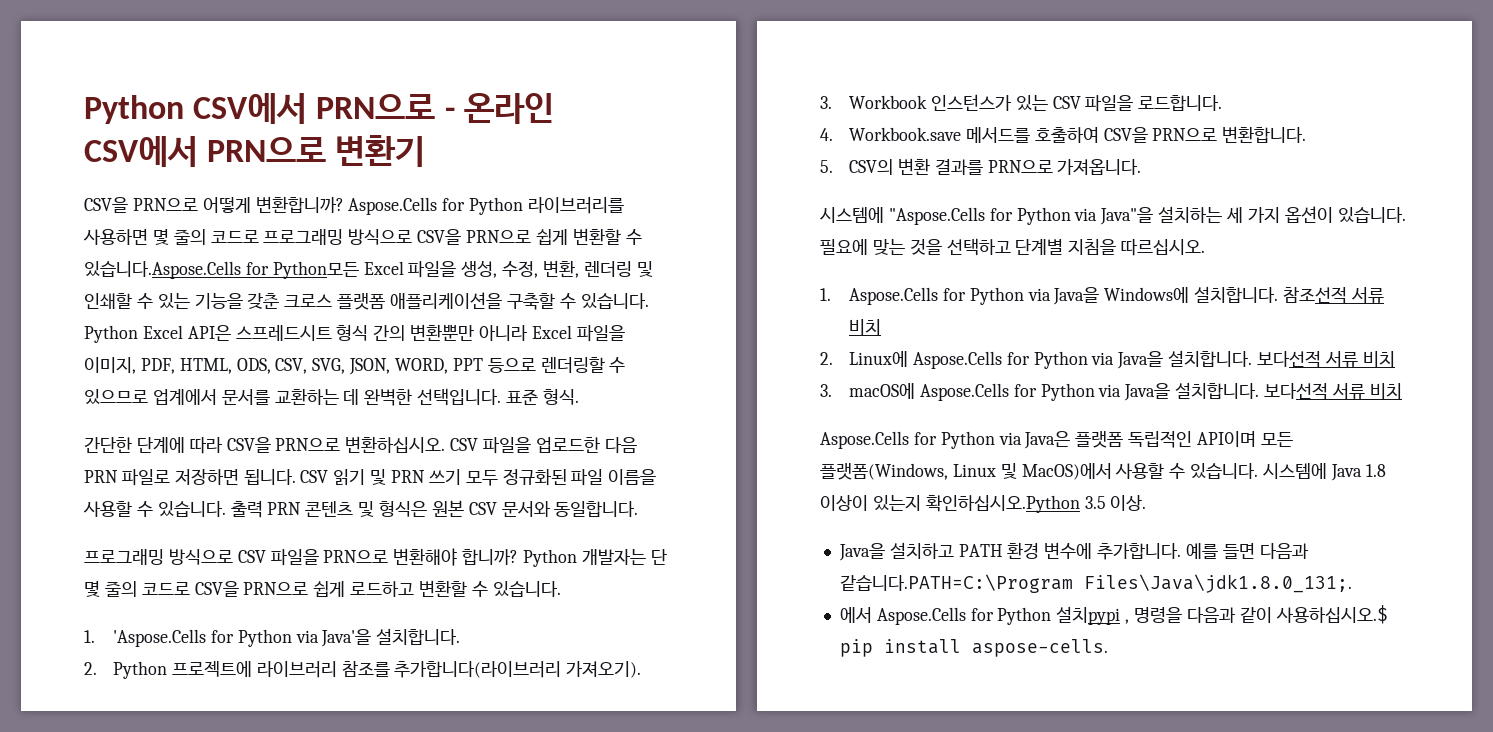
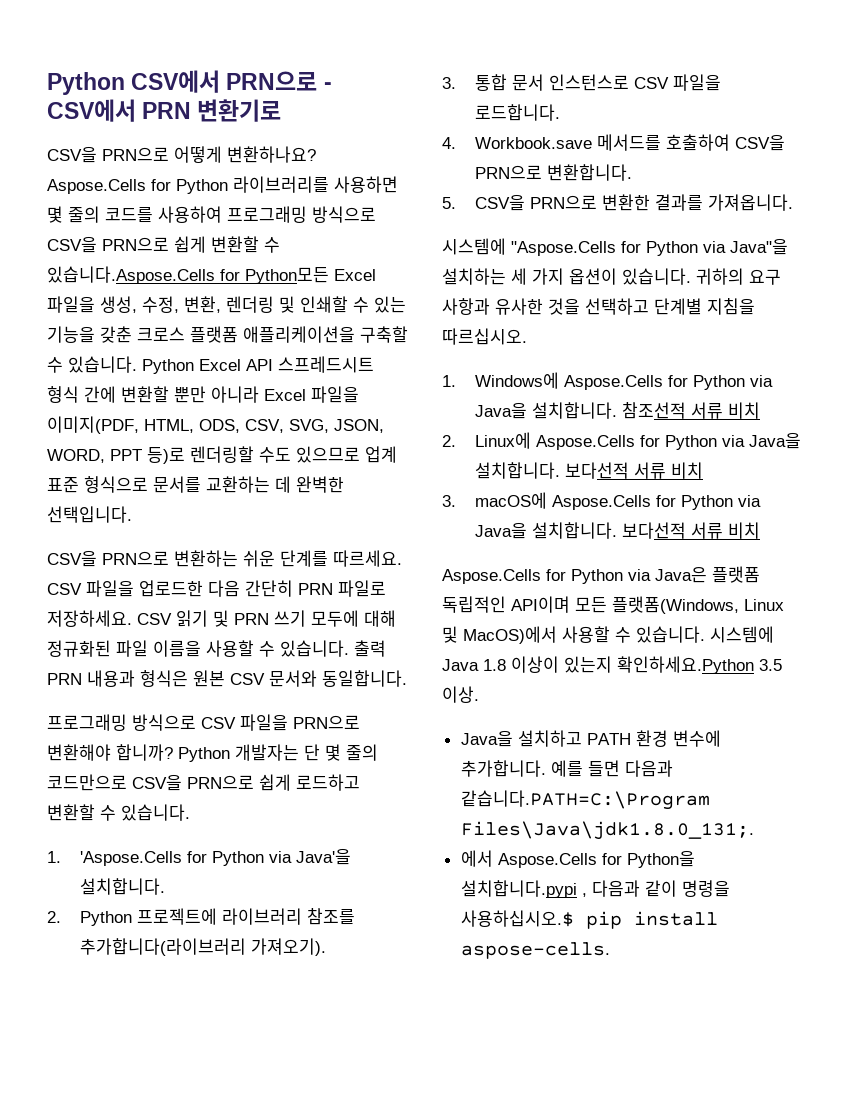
- Python CSV에서 PRN으로 - 온라인 CSV에서 PRN으로 변환기
+ Python CSV에서 PRN으로 - CSV에서 PRN 변환기로
- CSV을 PRN으로 어떻게 변환합니까?
+ CSV을 PRN으로 어떻게 변환하나요?
- Aspose.Cells for Python 라이브러리를 사용하면 몇 줄의 코드로 프로그래밍 방식으로 CSV을 PRN으로 쉽게 변환할 수 있습니다.Aspose.Cells for Python모든 Excel 파일을 생성, 수정, 변환, 렌더링 및 인쇄할 수 있는 기능을 갖춘 크로스 플랫폼 애플리케이션을 구축할 수 있습니다.
+ Aspose.Cells for Python 라이브러리를 사용하면 몇 줄의 코드를 사용하여 프로그래밍 방식으로 CSV을 PRN으로 쉽게 변환할 수 있습니다.Aspose.Cells for Python모든 Excel 파일을 생성, 수정, 변환, 렌더링 및 인쇄할 수 있는 기능을 갖춘 크로스 플랫폼 애플리케이션을 구축할 수 있습니다.
- Python Excel API은 스프레드시트 형식 간의 변환뿐만 아니라 Excel 파일을 이미지, PDF, HTML, ODS, CSV, SVG, JSON, WORD, PPT 등으로 렌더링할 수 있으므로 업계에서 문서를 교환하는 데 완벽한 선택입니다. 표준 형식.
- 간단한 단계에 따라 CSV을 PRN으로 변환하십시오.
+ Python Excel API 스프레드시트 형식 간에 변환할 뿐만 아니라 Excel 파일을 이미지(PDF, HTML, ODS, CSV, SVG, JSON, WORD, PPT 등)로 렌더링할 수도 있으므로 업계 표준 형식으로 문서를 교환하는 데 완벽한 선택입니다.
+ CSV을 PRN으로 변환하는 쉬운 단계를 따르세요.
- CSV 파일을 업로드한 다음 PRN 파일로 저장하면 됩니다.
+ CSV 파일을 업로드한 다음 간단히 PRN 파일로 저장하세요.
- CSV 읽기 및 PRN 쓰기 모두 정규화된 파일 이름을 사용할 수 있습니다.
+ CSV 읽기 및 PRN 쓰기 모두에 대해 정규화된 파일 이름을 사용할 수 있습니다.
- 출력 PRN 콘텐츠 및 형식은 원본 CSV 문서와 동일합니다.
+ 출력 PRN 내용과 형식은 원본 CSV 문서와 동일합니다.
- Python 개발자는 단 몇 줄의 코드로 CSV을 PRN으로 쉽게 로드하고 변환할 수 있습니다.
+ Python 개발자는 단 몇 줄의 코드만으로 CSV을 PRN으로 쉽게 로드하고 변환할 수 있습니다.
- 3. Workbook 인스턴스가 있는 CSV 파일을 로드합니다.
+ 3. 통합 문서 인스턴스로 CSV 파일을 로드합니다.
- 5. CSV의 변환 결과를 PRN으로 가져옵니다.
+ 5. CSV을 PRN으로 변환한 결과를 가져옵니다.
- 필요에 맞는 것을 선택하고 단계별 지침을 따르십시오.
+ 귀하의 요구 사항과 유사한 것을 선택하고 단계별 지침을 따르십시오.
- 1. Aspose.Cells for Python via Java을 Windows에 설치합니다.
+ 1. Windows에 Aspose.Cells for Python via Java을 설치합니다.
- 시스템에 Java 1.8 이상이 있는지 확인하십시오.Python 3.5 이상.
+ 시스템에 Java 1.8 이상이 있는지 확인하세요.Python 3.5 이상.
- 에서 Aspose.Cells for Python 설치pypi , 명령을 다음과 같이 사용하십시오.$ pip install aspose-cells.
+ 에서 Aspose.Cells for Python을 설치합니다.pypi , 다음과 같이 명령을 사용하십시오.$ pip install aspose-cells.

